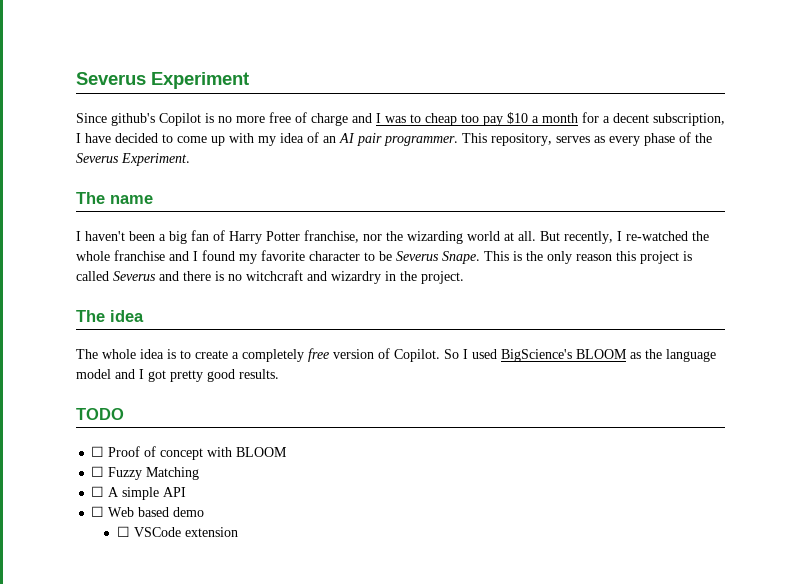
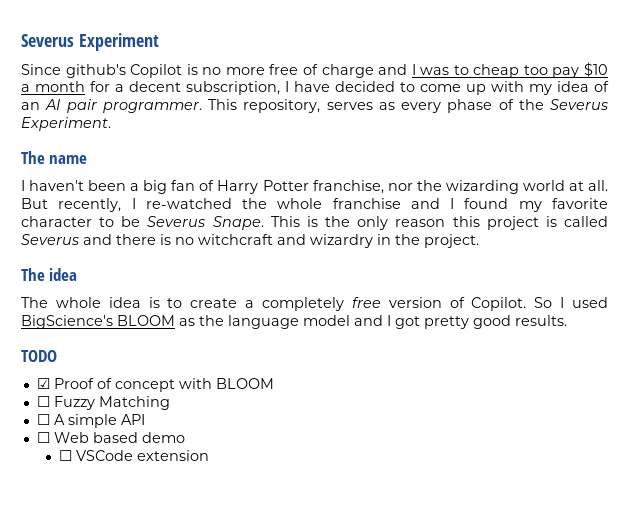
- ☐ Proof of concept with BLOOM
+ ☑ Proof of concept with BLOOM

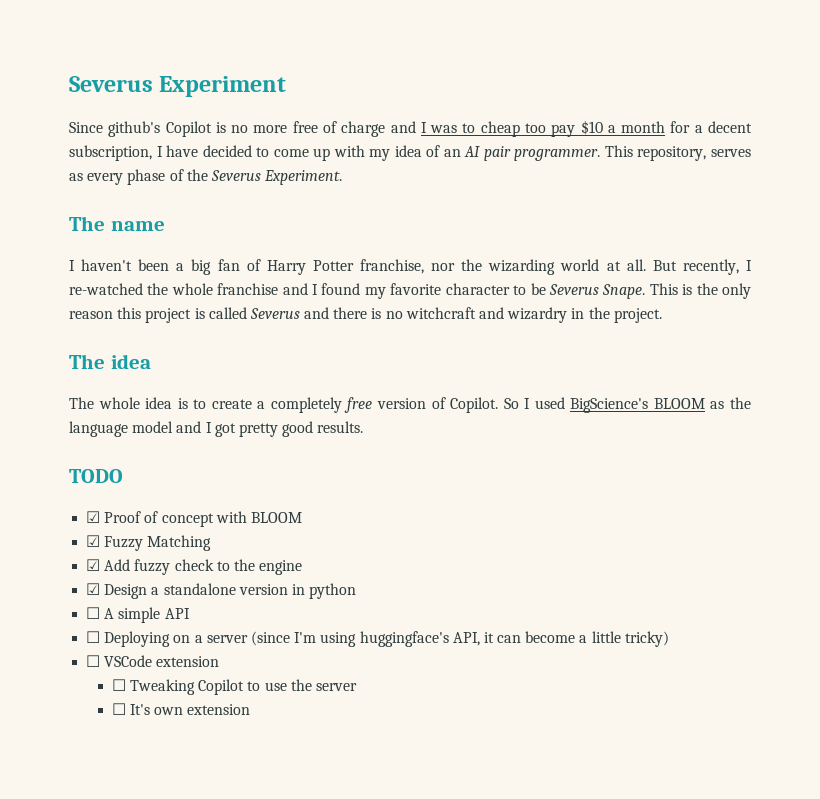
- ☐ Fuzzy Matching
+ ☑ Fuzzy Matching
+ ☑ Add fuzzy check to the engine
+ ☑ Design a standalone version in python
- ☐ Web based demo
+ ☐ Deploying on a server (since I'm using huggingface's API, it can become a little tricky)
  ☐ VSCode extension
+ ☐ Tweaking Copilot to use the server
+ ☐ It's own extension

